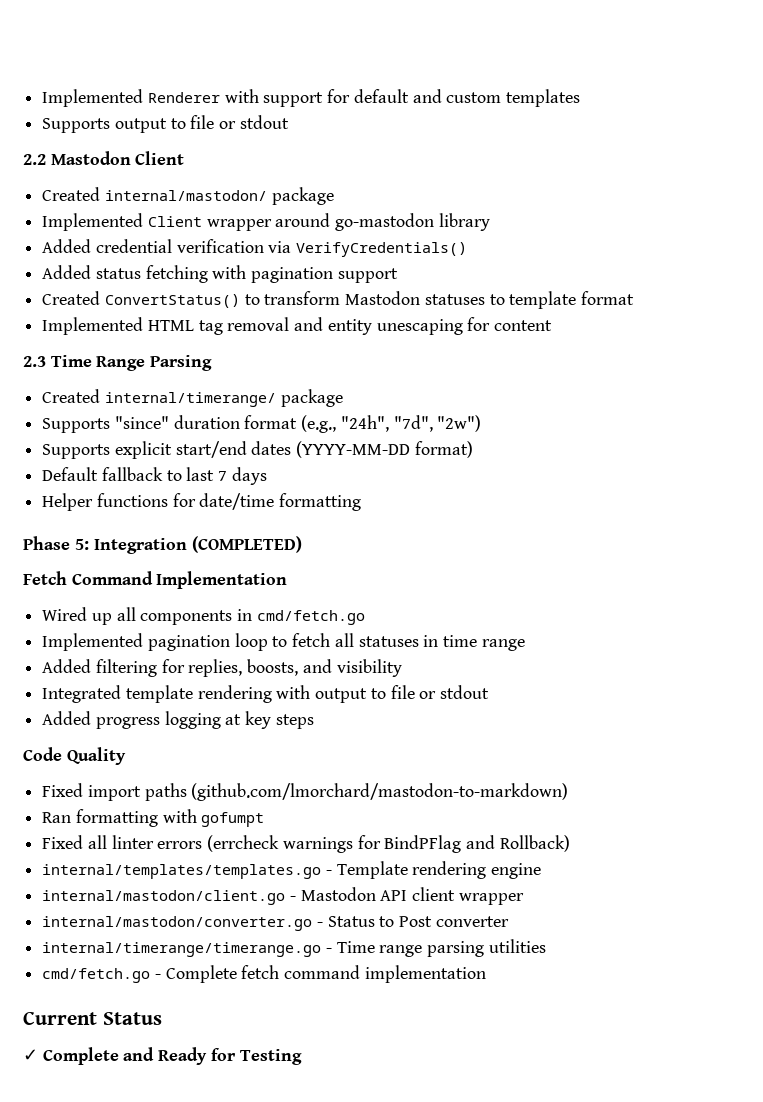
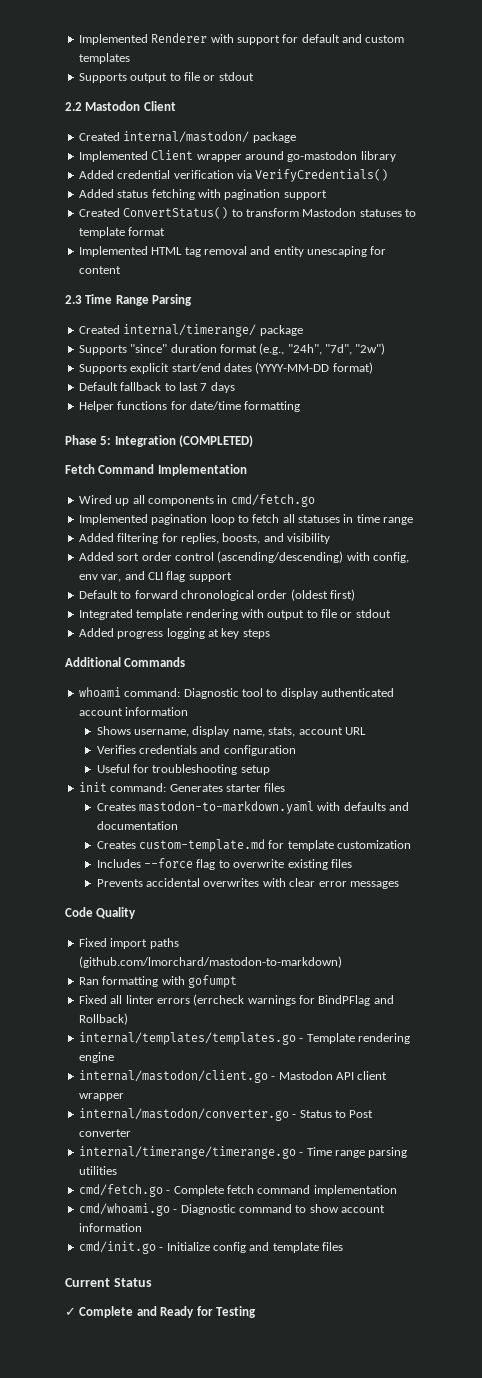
+ Added sort order control (ascending/descending) with config, env var, and CLI flag support
+ Default to forward chronological order (oldest first)
+ Additional Commands
+ whoami command: Diagnostic tool to display authenticated account information
+ Shows username, display name, stats, account URL
+ Verifies credentials and configuration
+ Useful for troubleshooting setup
+ init command: Generates starter files
+ Creates mastodon-to-markdown.yaml with defaults and documentation
+ Creates custom-template.md for template customization
+ Includes --force flag to overwrite existing files
+ Prevents accidental overwrites with clear error messages
+ cmd/whoami.go - Diagnostic command to show account information
+ cmd/init.go - Initialize config and template files

